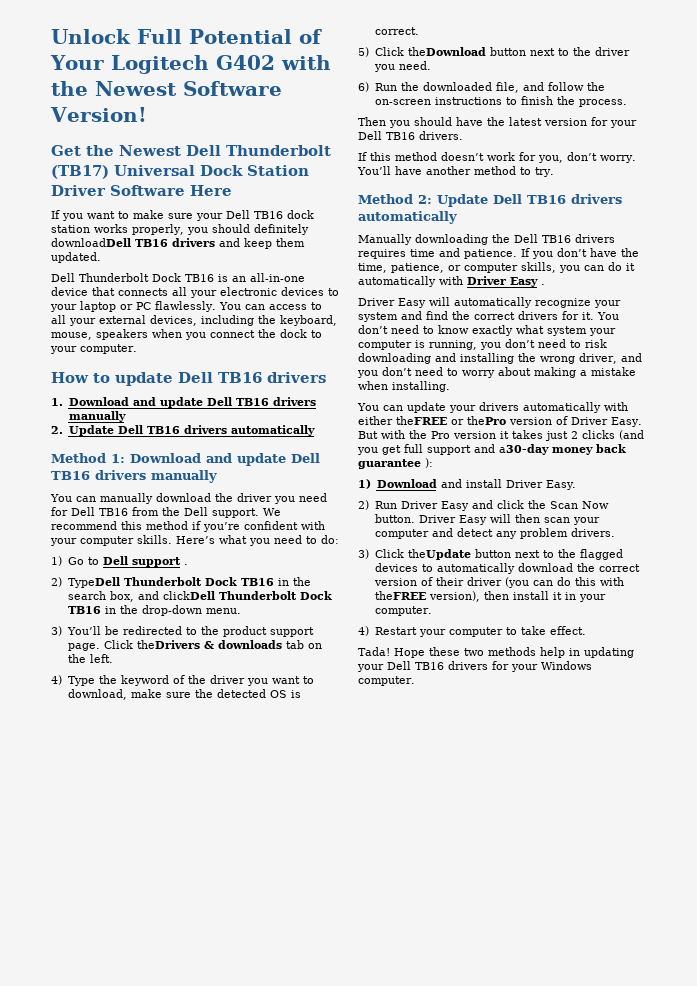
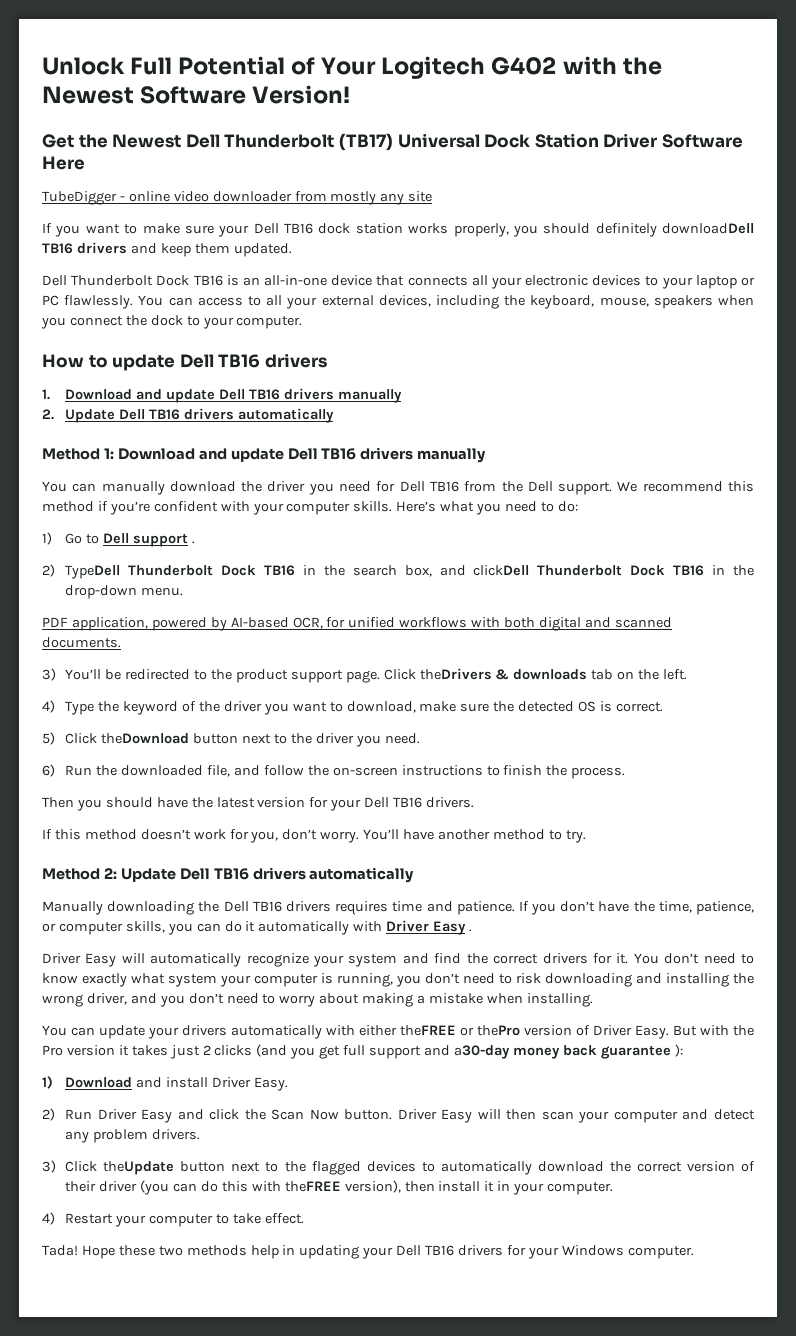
+ TubeDigger - online video downloader from mostly any site
+ PDF application, powered by AI-based OCR, for unified workflows with both digital and scanned documents.

